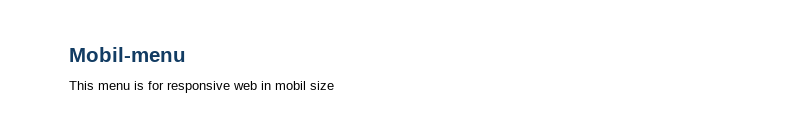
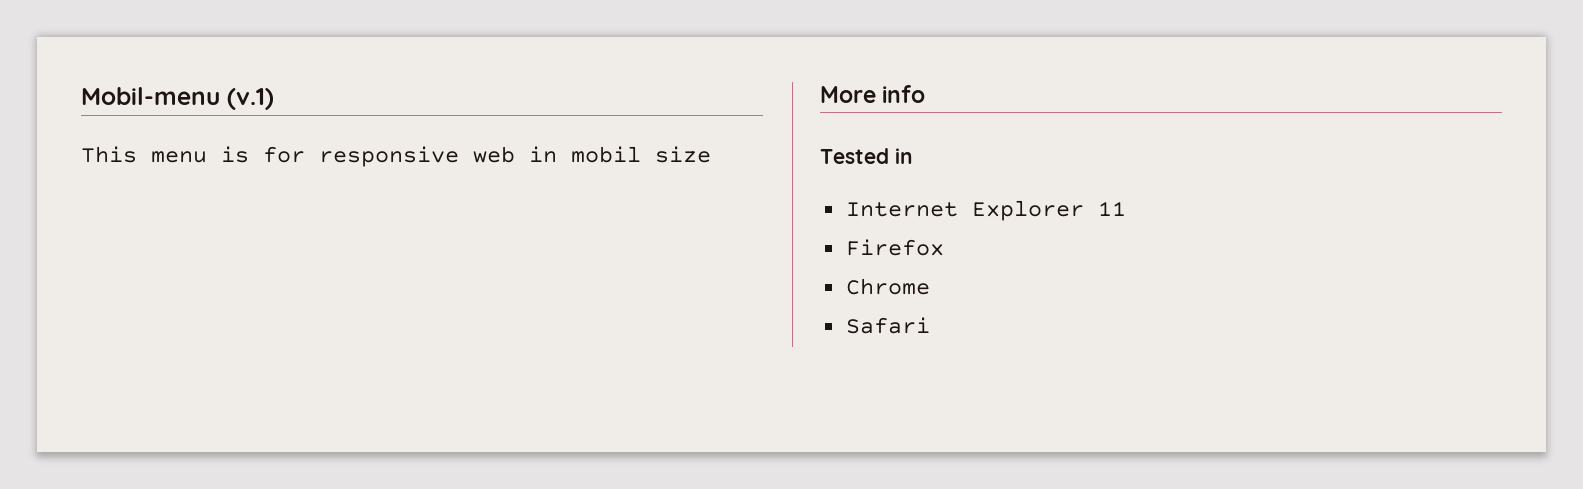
- Mobil-menu
+ Mobil-menu (v.1)
+ More info
+ Tested in
+ Internet Explorer 11
+ Firefox
+ Chrome
+ Safari

